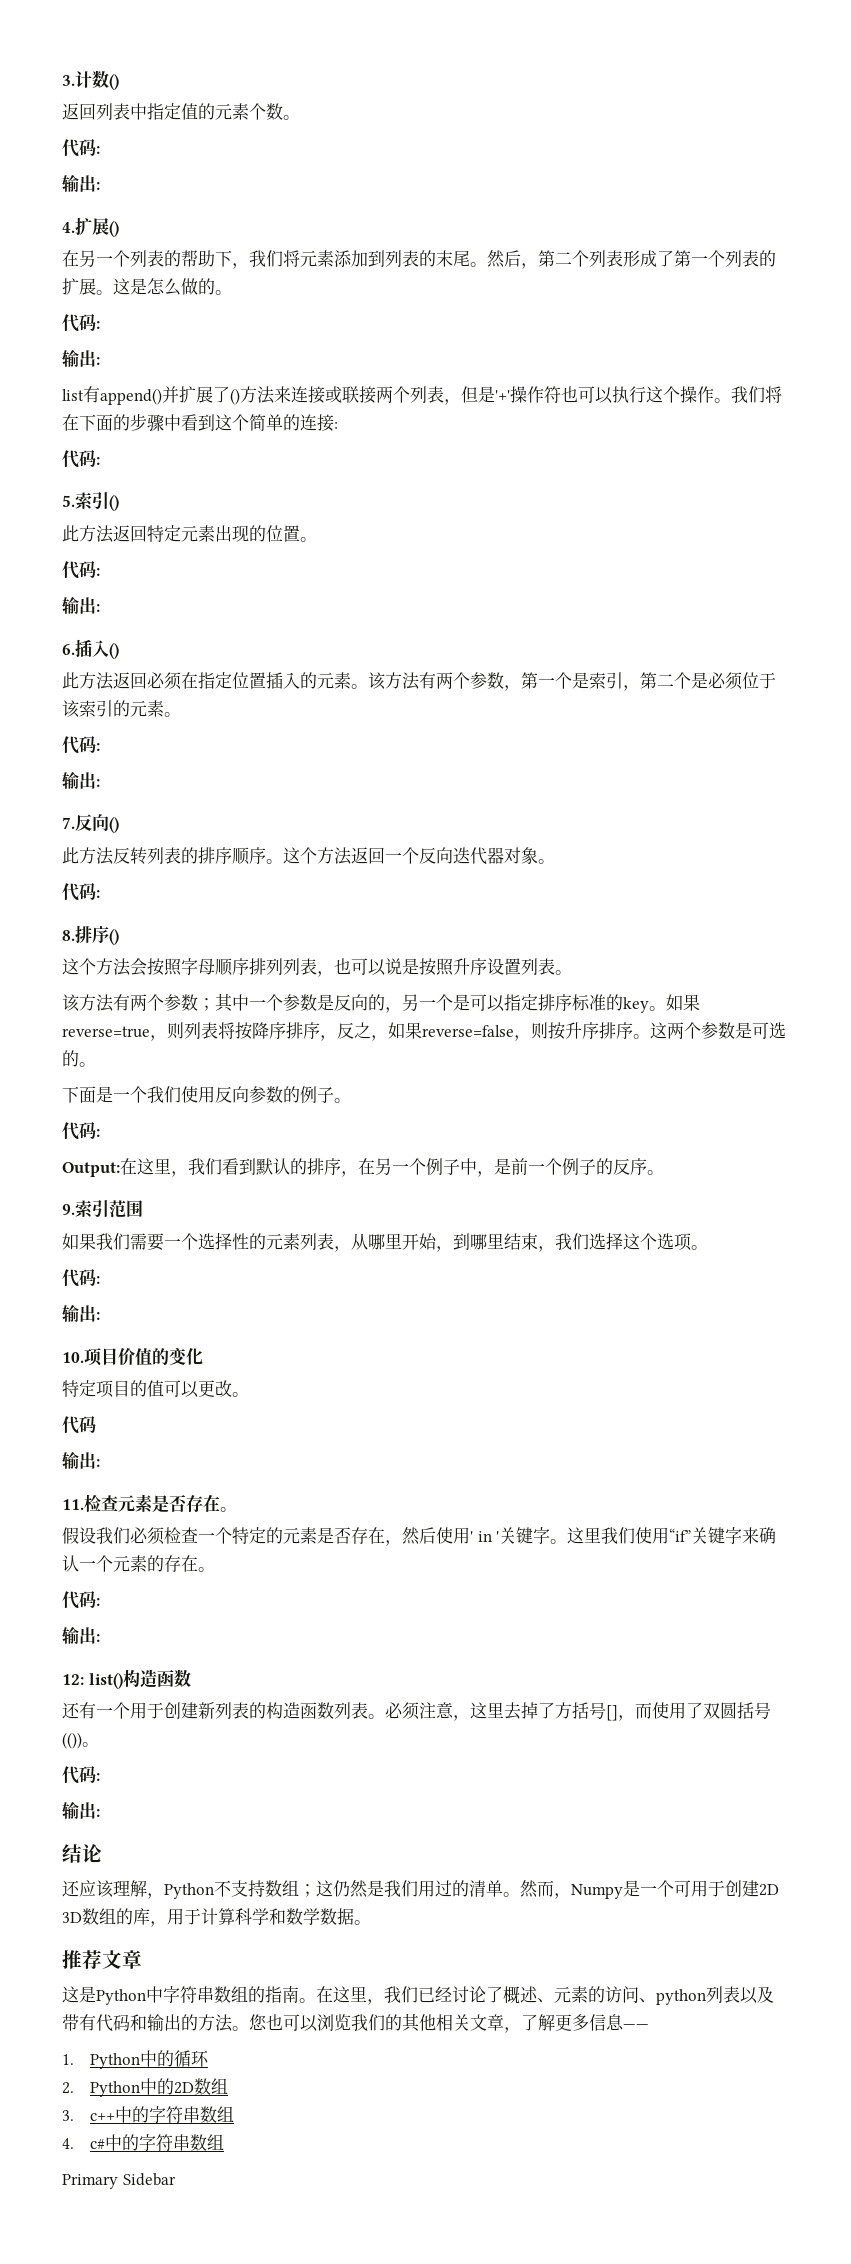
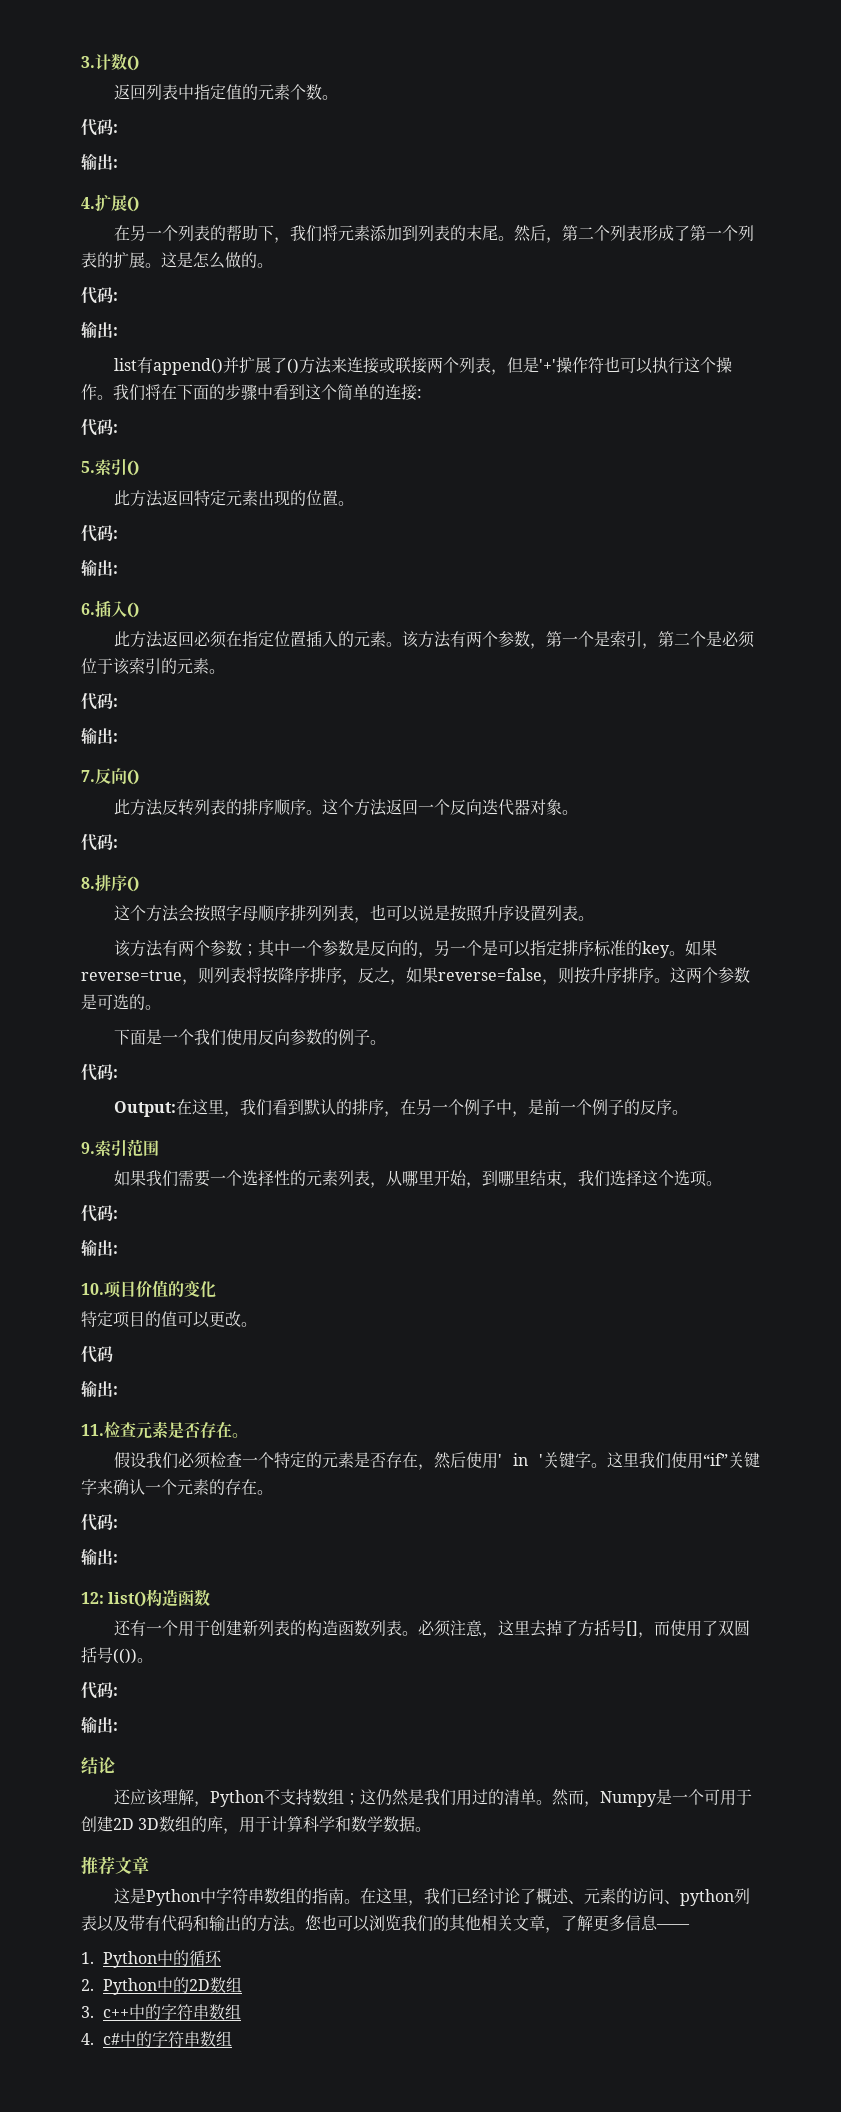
- Primary Sidebar

